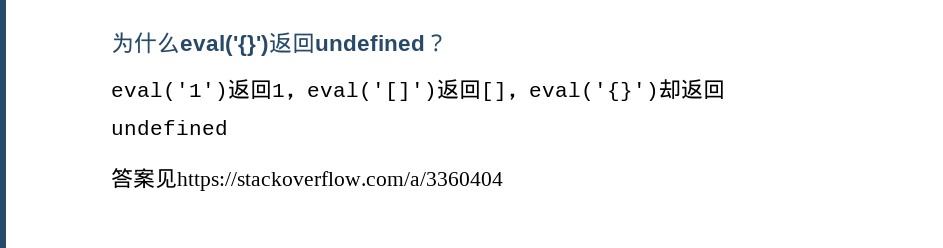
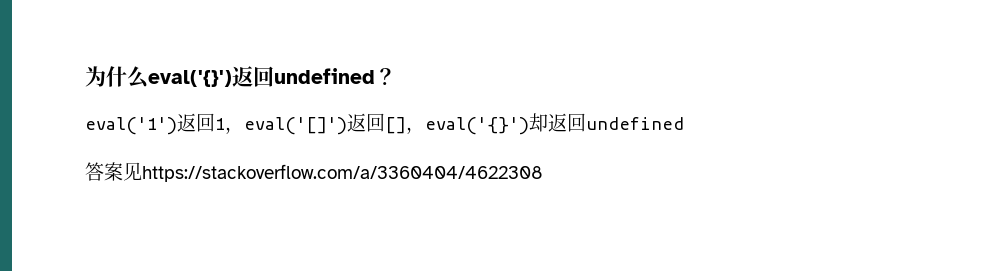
- 答案见https://stackoverflow.com/a/3360404
+ 答案见https://stackoverflow.com/a/3360404/4622308

